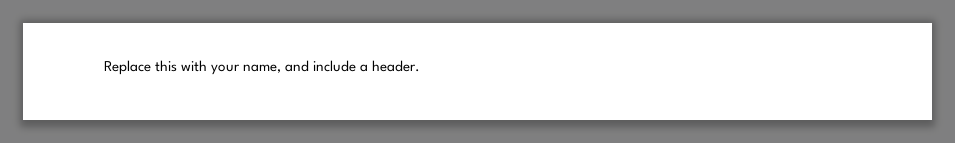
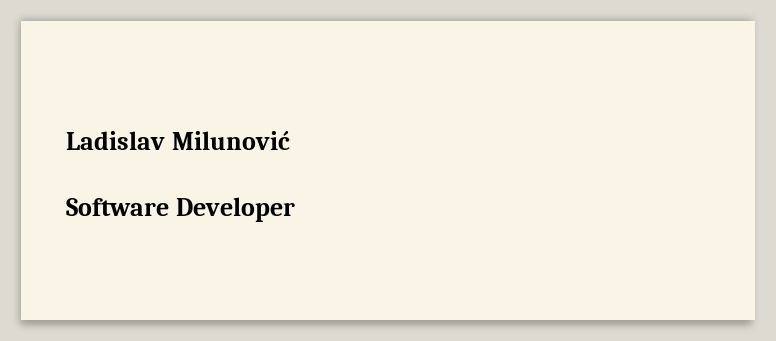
- Replace this with your name, and include a header.
+ Ladislav Milunović
+ Software Developer

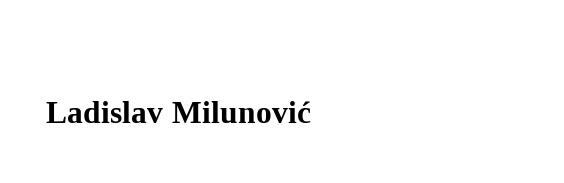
- Software Developer

